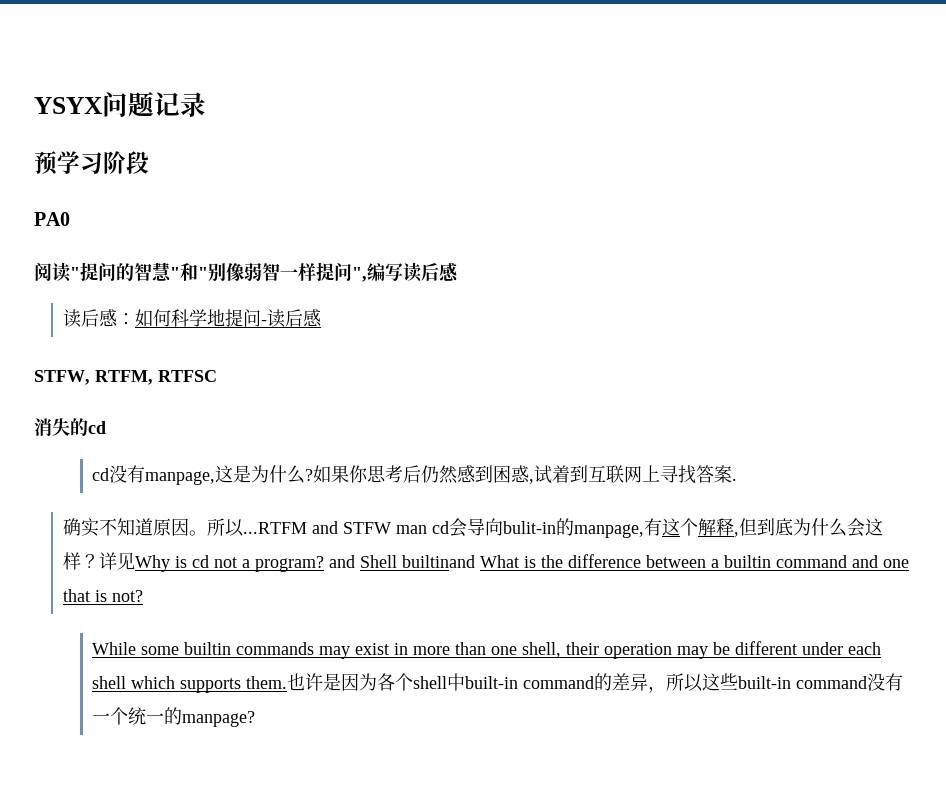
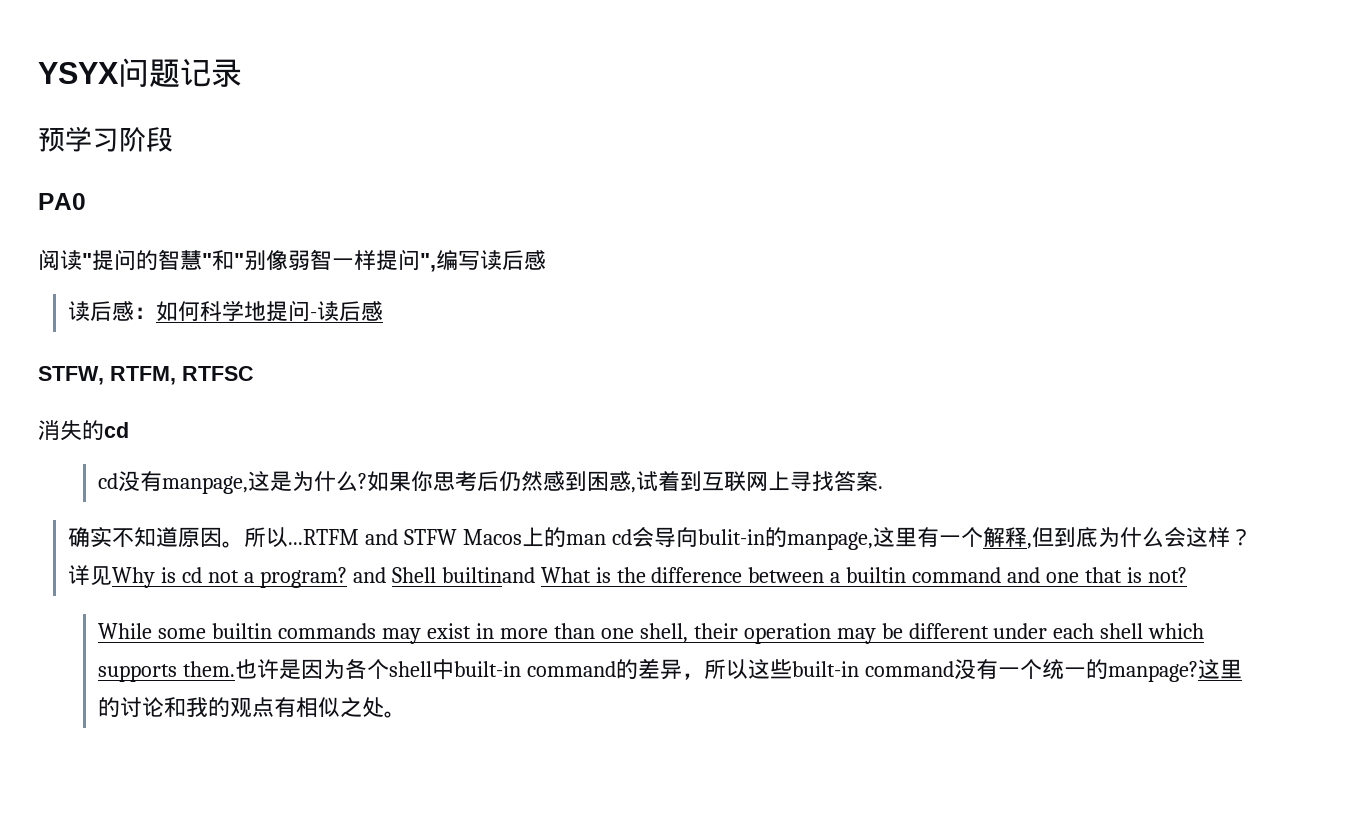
- 所以...RTFM and STFW man cd会导向bulit-in的manpage,有这个解释,但到底为什么会这样？
+ 所以...RTFM and STFW Macos上的man cd会导向bulit-in的manpage,这里有一个解释,但到底为什么会这样？
+ 这里的讨论和我的观点有相似之处。

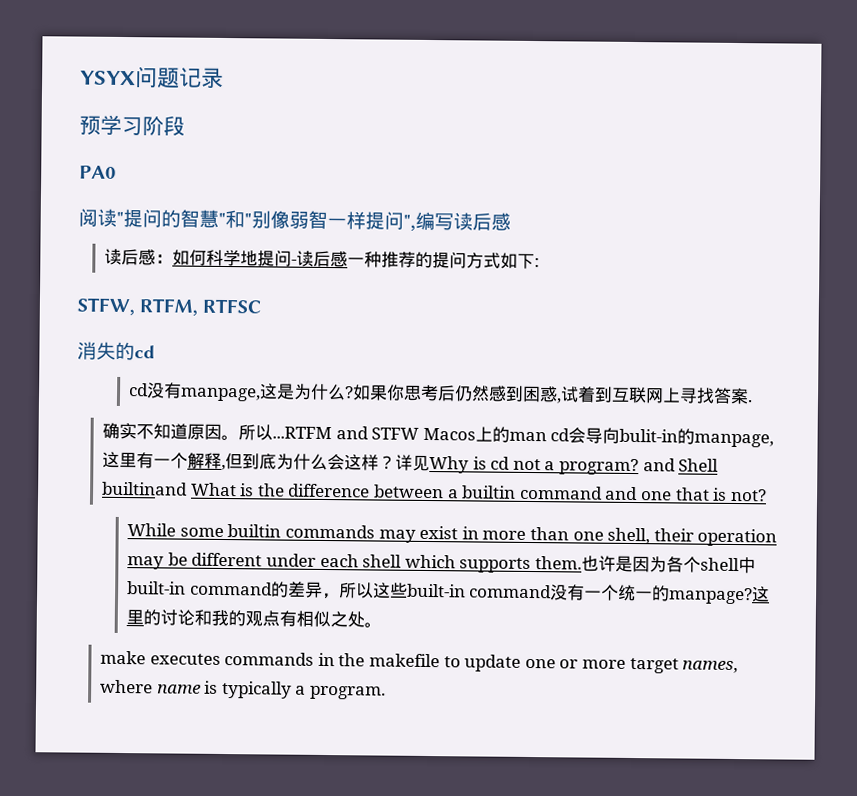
- 读后感：如何科学地提问-读后感
+ 读后感：如何科学地提问-读后感一种推荐的提问方式如下:
+ make executes commands in the makefile to update one or more target names, where name is typically a program.

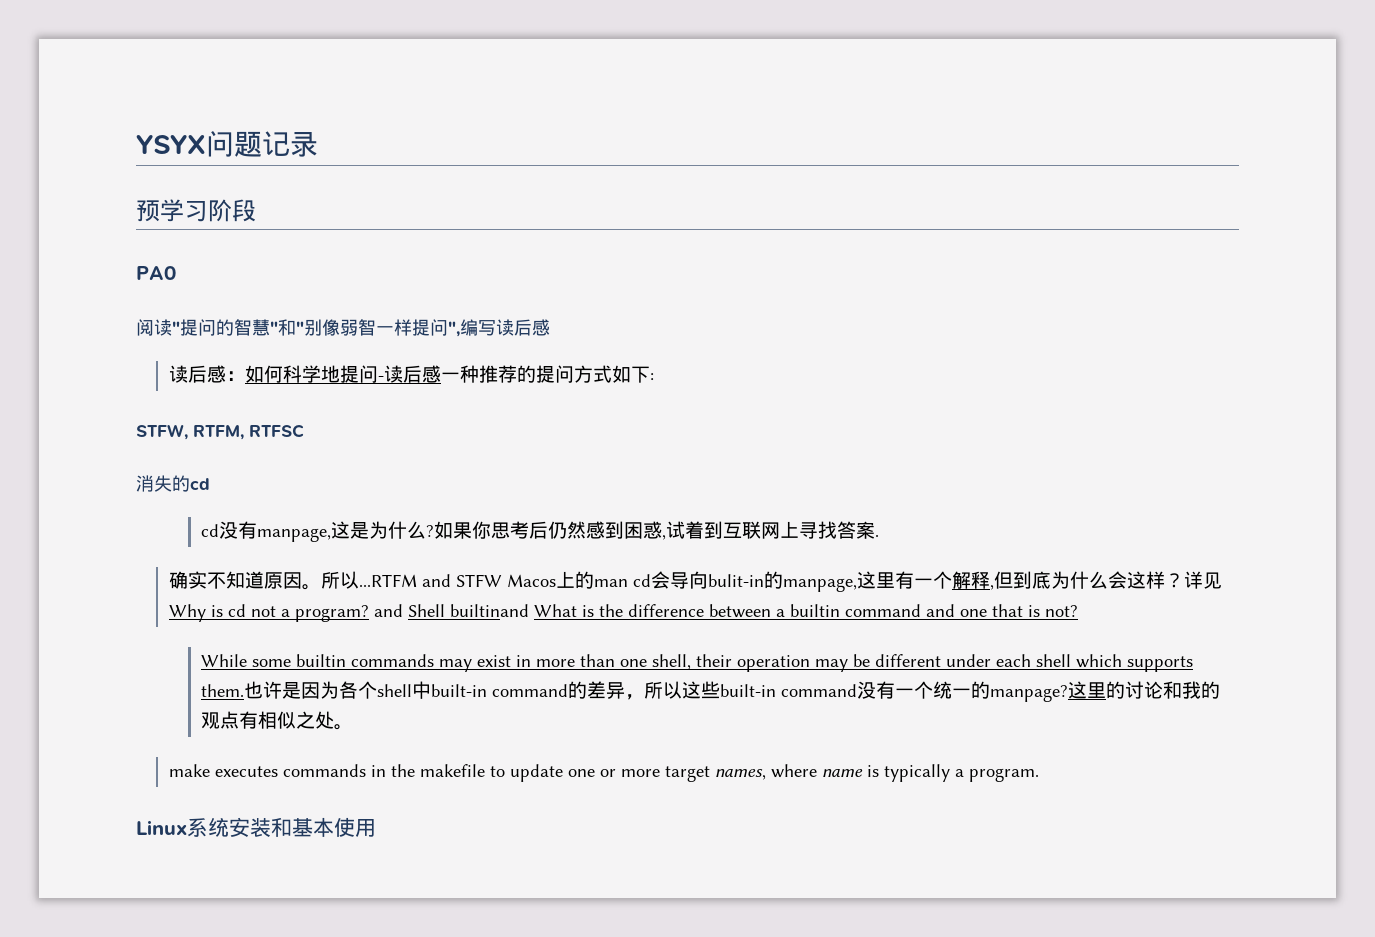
+ Linux系统安装和基本使用

